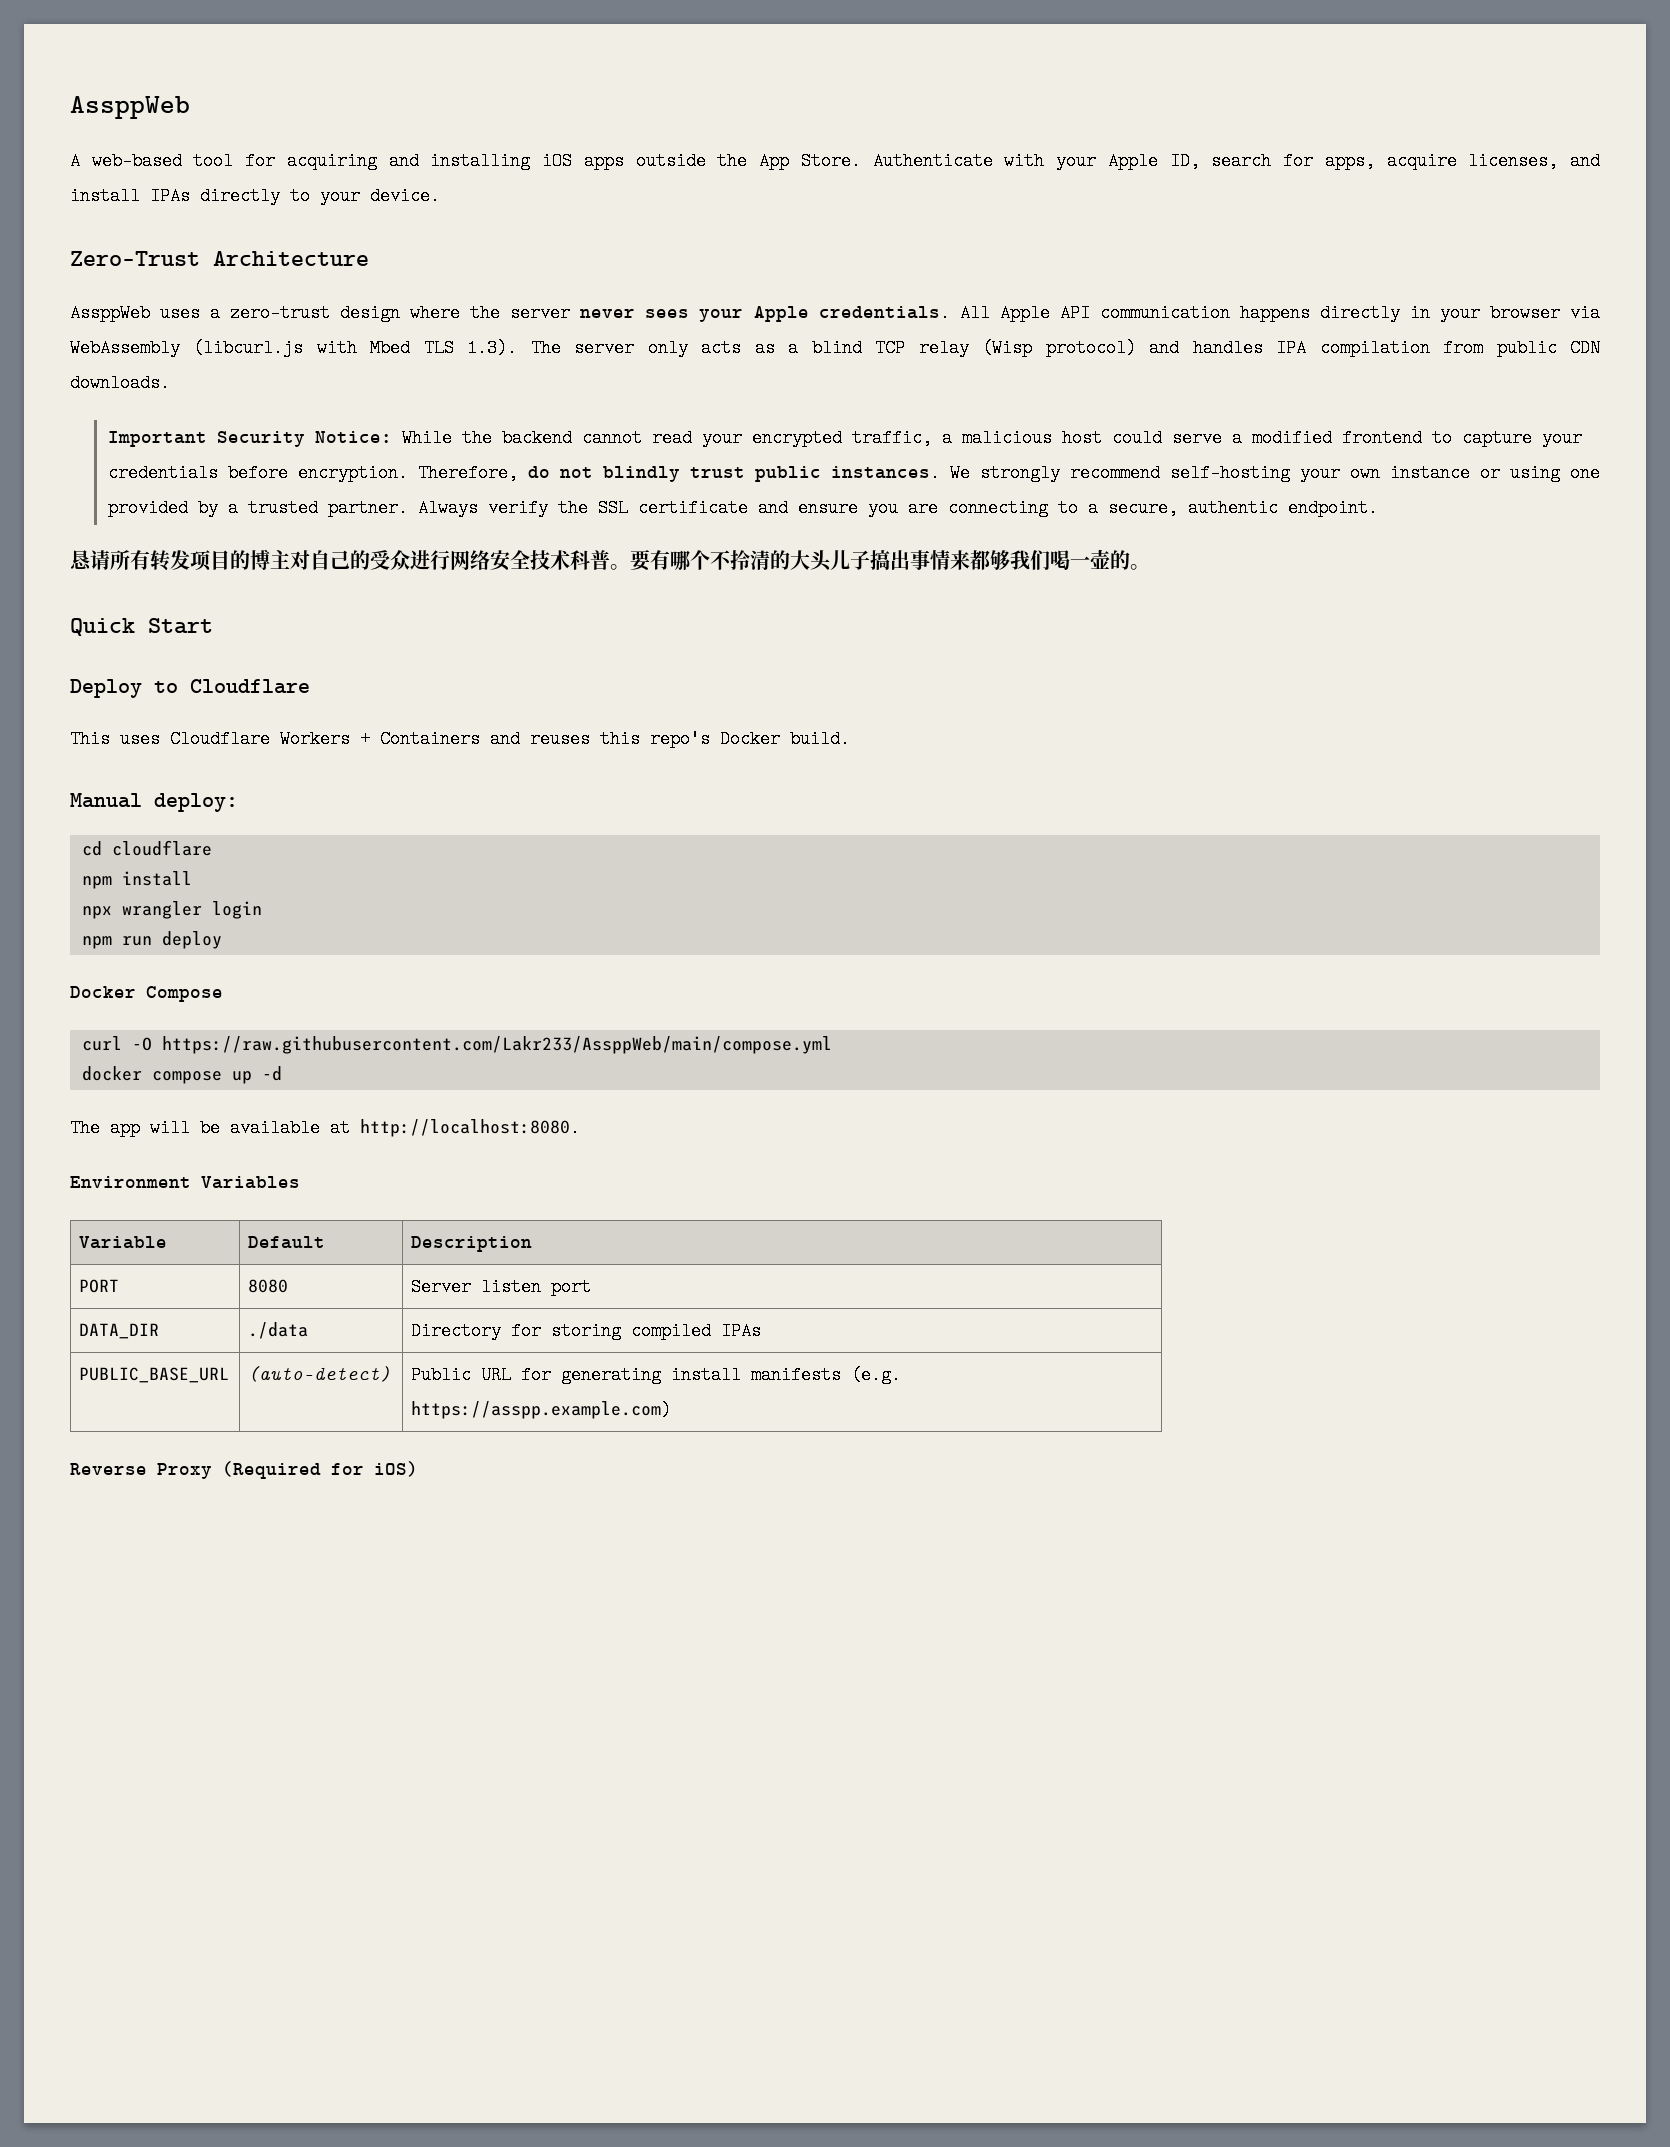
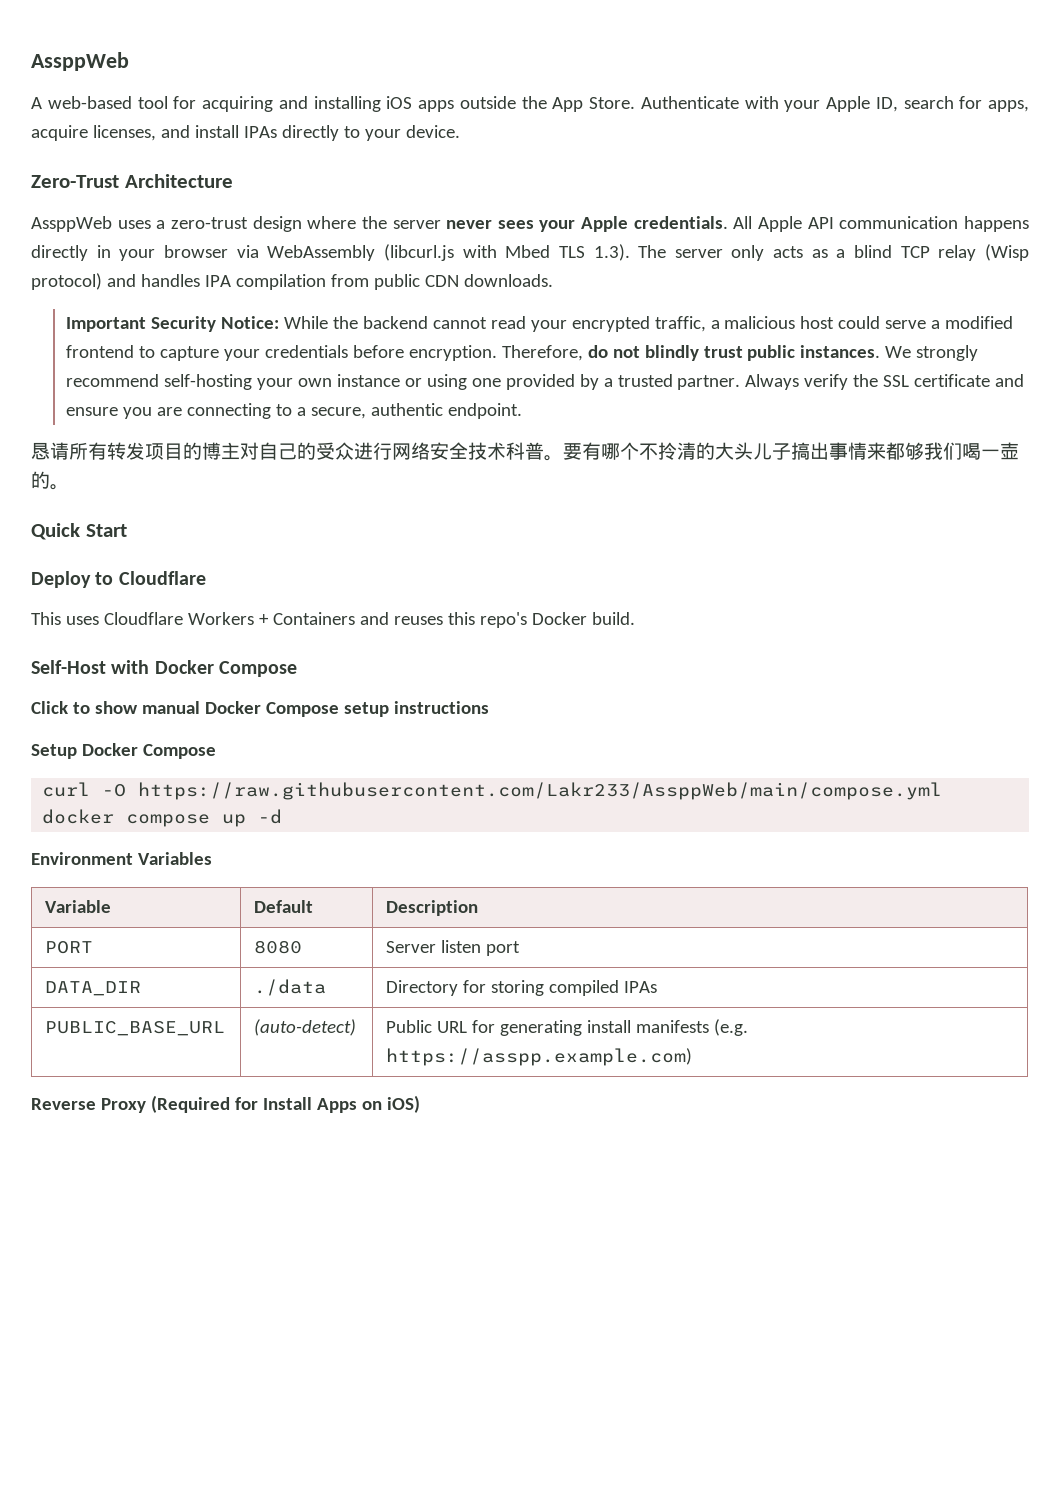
- Manual deploy:
- cd cloudflare
- npm install
- npx wrangler login
- npm run deploy
- Docker Compose
+ Self-Host with Docker Compose
+ Click to show manual Docker Compose setup instructions
+ Setup Docker Compose
- The app will be available at http://localhost:8080.
- Reverse Proxy (Required for iOS)
+ Reverse Proxy (Required for Install Apps on iOS)

